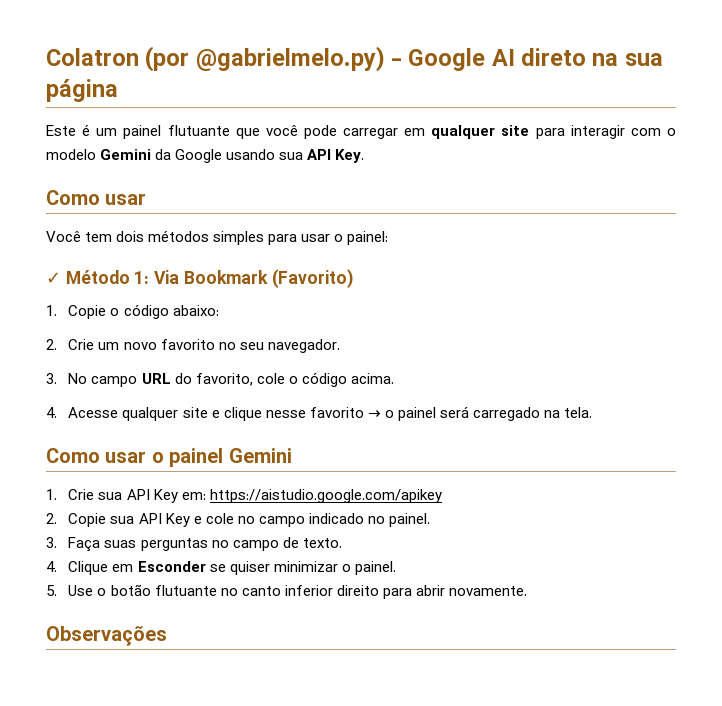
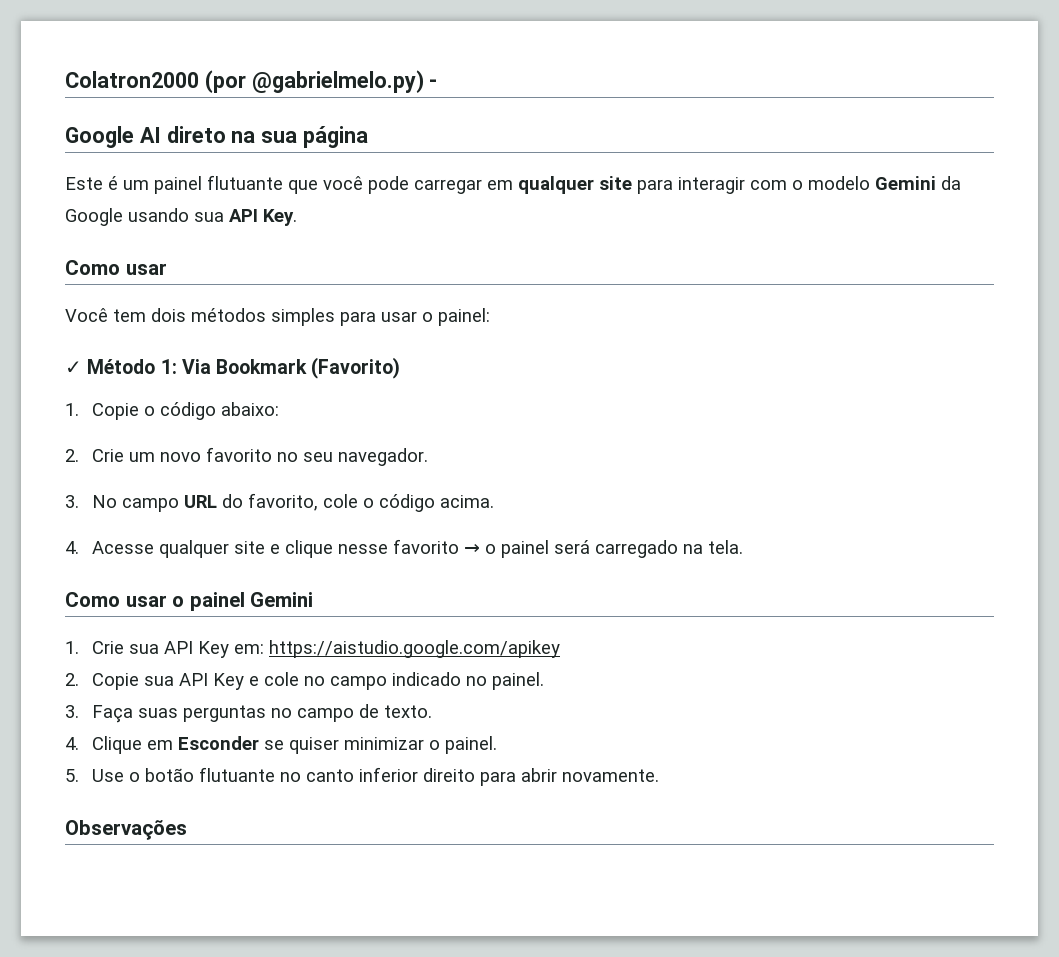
- Colatron (por @gabrielmelo.py) - Google AI direto na sua página
+ Colatron2000 (por @gabrielmelo.py) -
+ Google AI direto na sua página

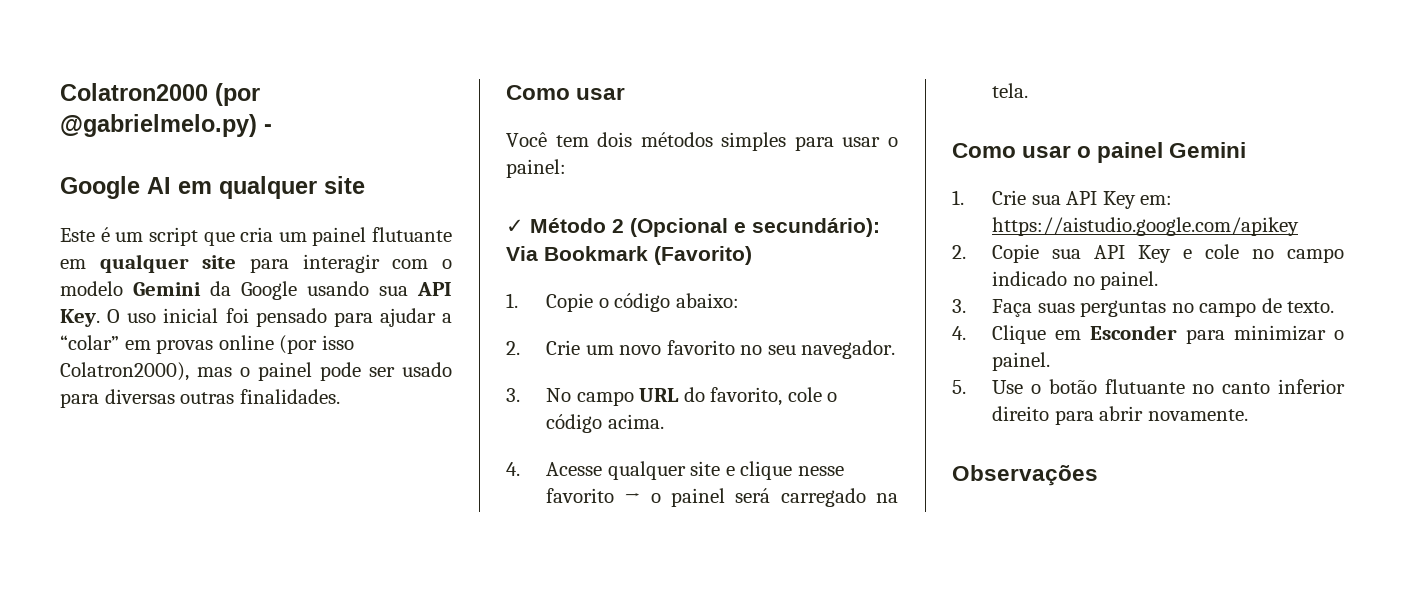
- Google AI direto na sua página
+ Google AI em qualquer site
- Este é um painel flutuante que você pode carregar em qualquer site para interagir com o modelo Gemini da Google usando sua API Key.
+ Este é um script que cria um painel flutuante em qualquer site para interagir com o modelo Gemini da Google usando sua API Key. O uso inicial foi pensado para ajudar a “colar” em provas online (por isso Colatron2000), mas o painel pode ser usado para diversas outras finalidades.
- ✓ Método 1: Via Bookmark (Favorito)
+ ✓ Método 2 (Opcional e secundário): Via Bookmark (Favorito)
- 4. Clique em Esconder se quiser minimizar o painel.
+ 4. Clique em Esconder para minimizar o painel.

